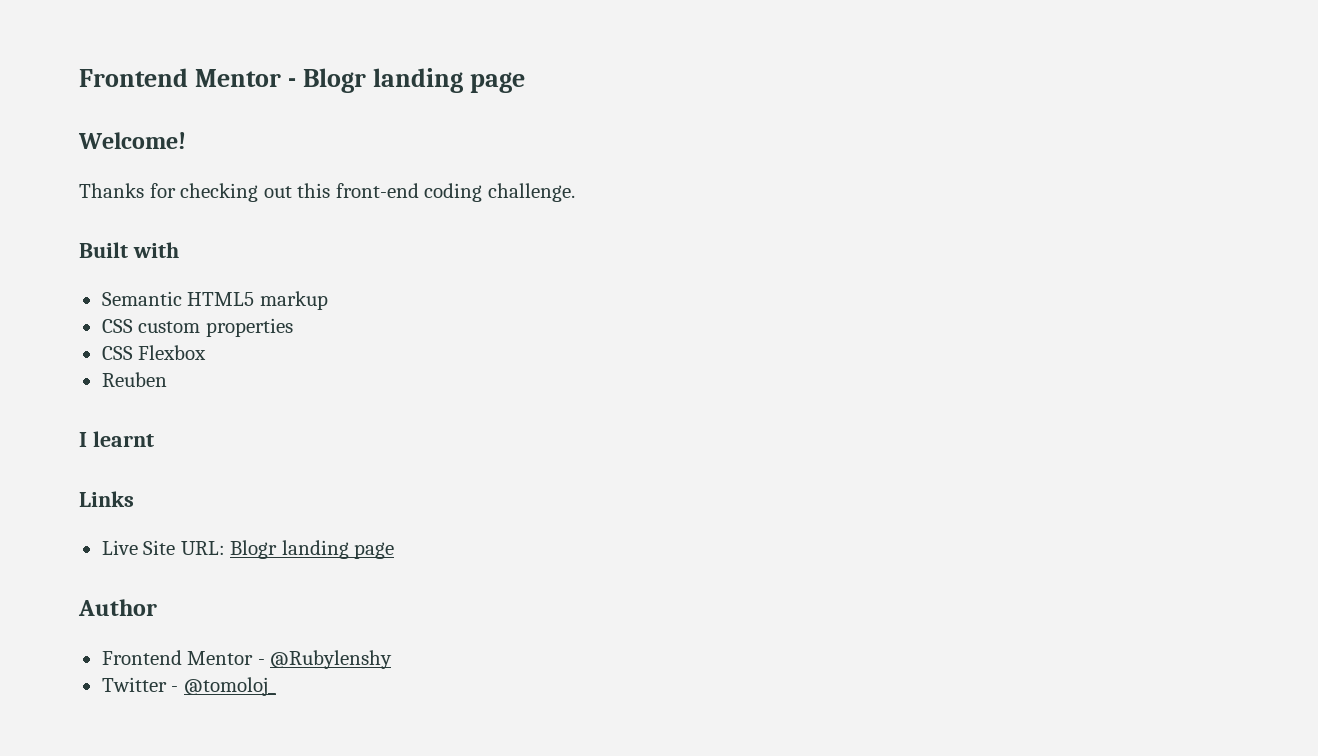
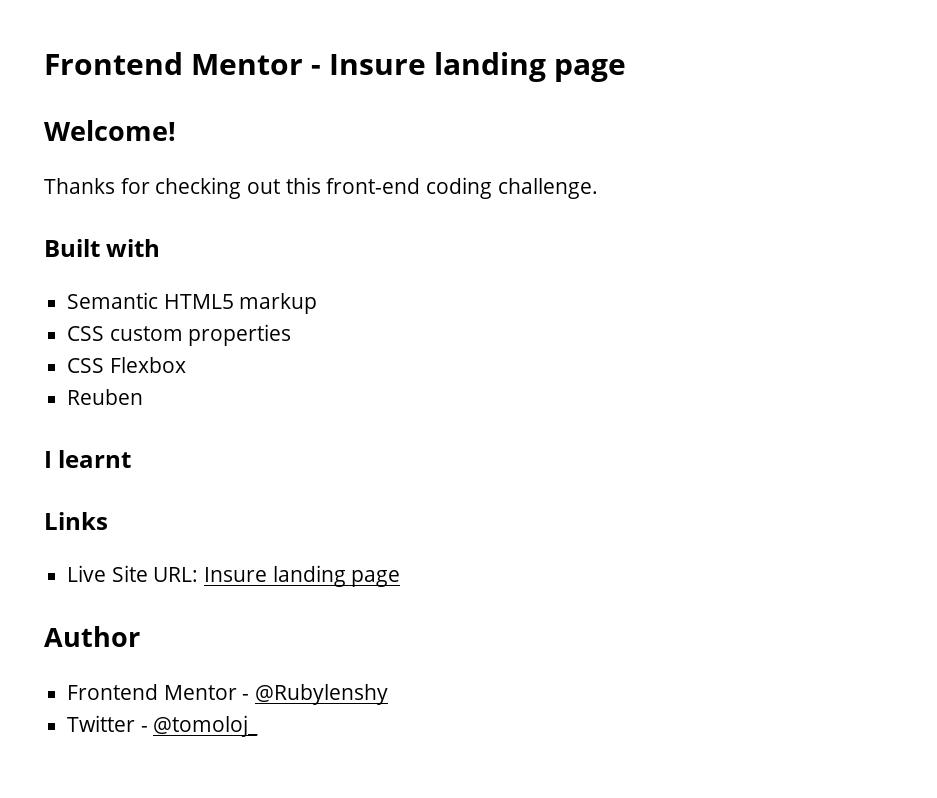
- Frontend Mentor - Blogr landing page
+ Frontend Mentor - Insure landing page
- Live Site URL: Blogr landing page
+ Live Site URL: Insure landing page

